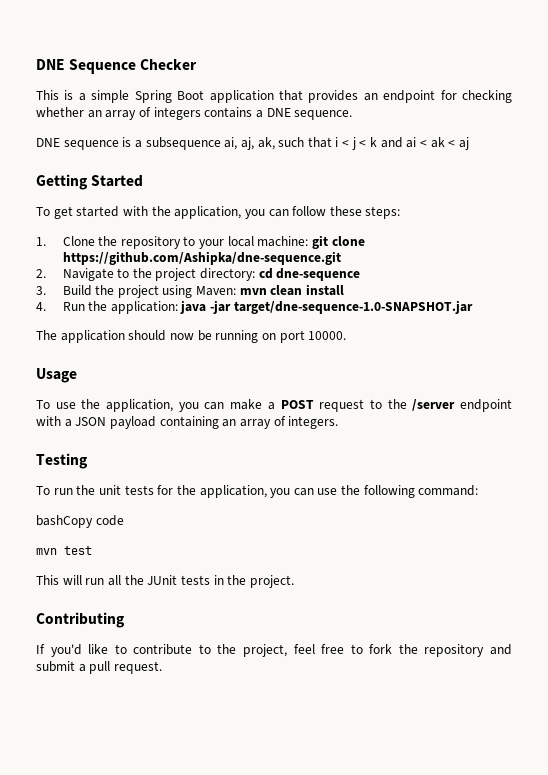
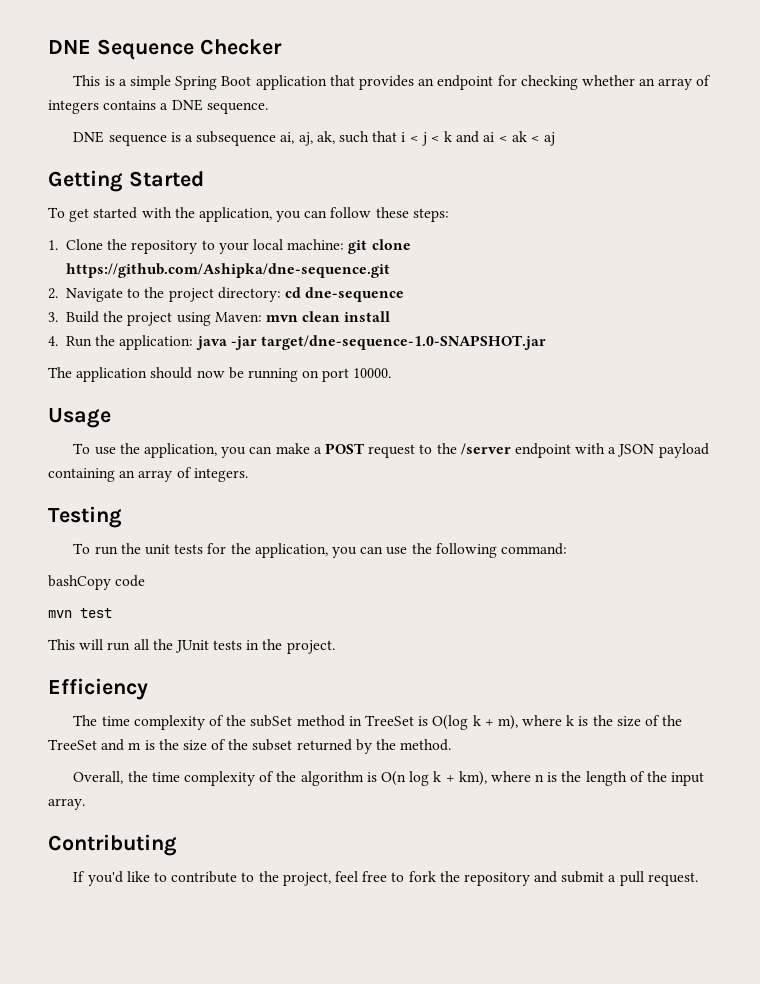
+ Efficiency
+ The time complexity of the subSet method in TreeSet is O(log k + m), where k is the size of the TreeSet and m is the size of the subset returned by the method.
+ Overall, the time complexity of the algorithm is O(n log k + km), where n is the length of the input array.

